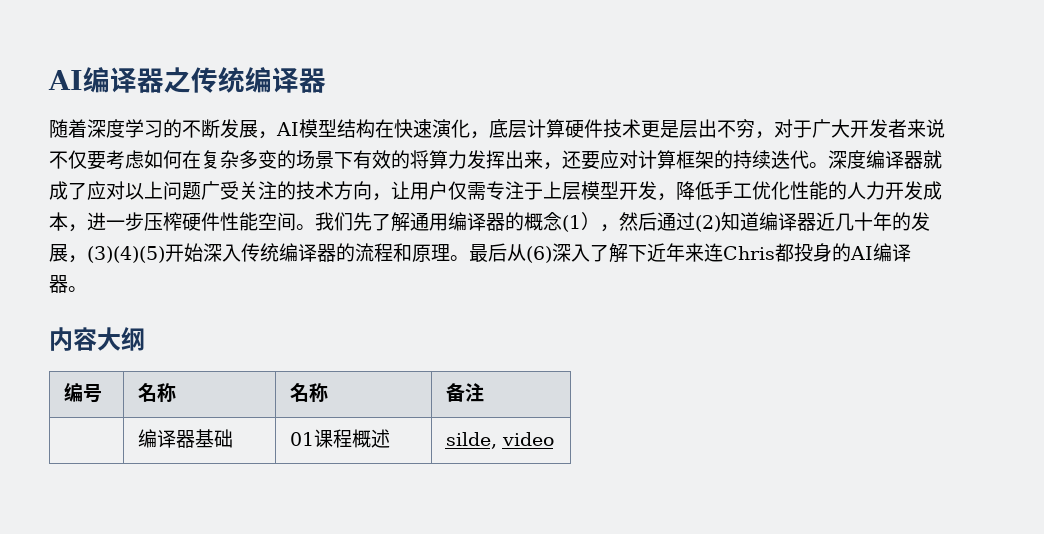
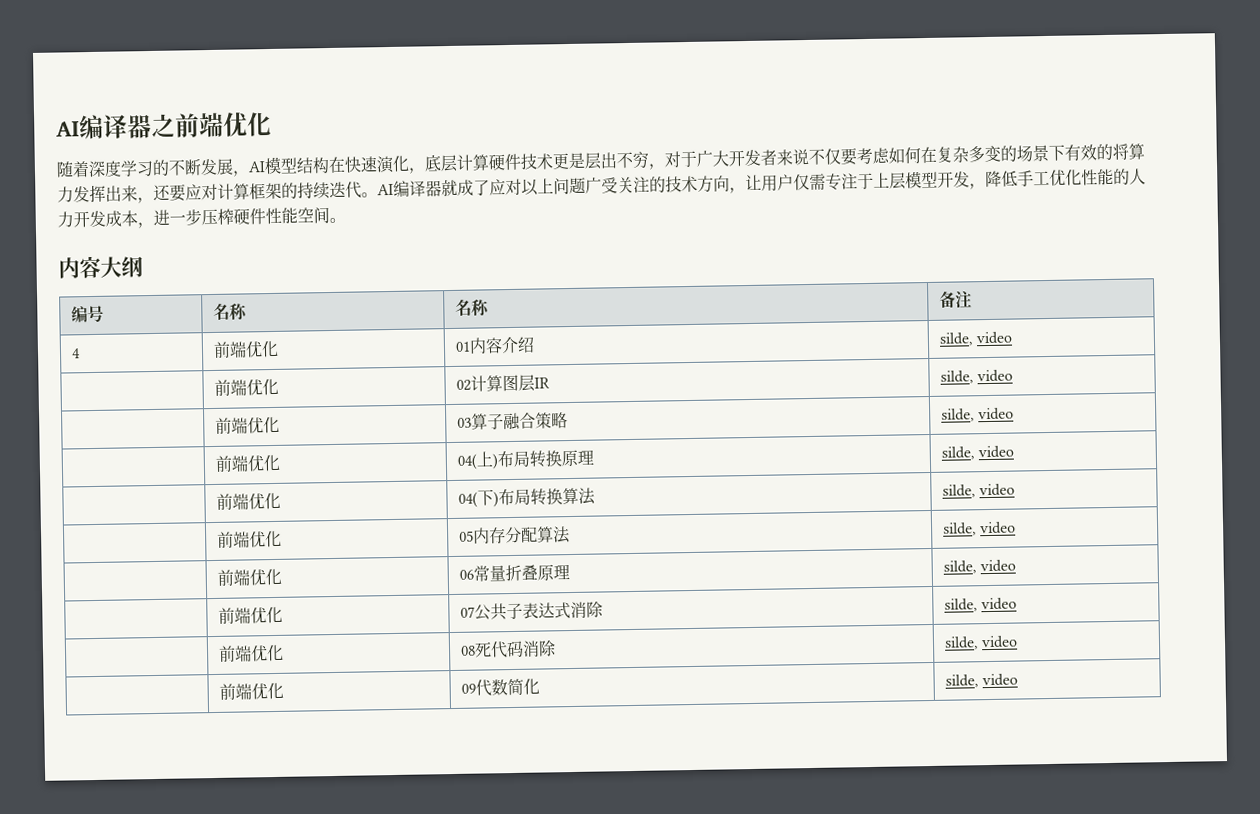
- AI编译器之传统编译器
+ AI编译器之前端优化
- 深度编译器就成了应对以上问题广受关注的技术方向，让用户仅需专注于上层模型开发，降低手工优化性能的人力开发成本，进一步压榨硬件性能空间。我们先了解通用编译器的概念(1），然后通过(2)知道编译器近几十年的发展，(3)(4)(5)开始深入传统编译器的流程和原理。最后从(6)深入了解下近年来连Chris都投身的AI编译器。
+ AI编译器就成了应对以上问题广受关注的技术方向，让用户仅需专注于上层模型开发，降低手工优化性能的人力开发成本，进一步压榨硬件性能空间。
- | 编译器基础 | 01课程概述 | silde, video
+ 4 | 前端优化 | 01内容介绍 | silde, video
+ | 前端优化 | 02计算图层IR | silde, video
+ | 前端优化 | 03算子融合策略 | silde, video
+ | 前端优化 | 04(上)布局转换原理 | silde, video
+ | 前端优化 | 04(下)布局转换算法 | silde, video
+ | 前端优化 | 05内存分配算法 | silde, video
+ | 前端优化 | 06常量折叠原理 | silde, video
+ | 前端优化 | 07公共子表达式消除 | silde, video
+ | 前端优化 | 08死代码消除 | silde, video
+ | 前端优化 | 09代数简化 | silde, video

